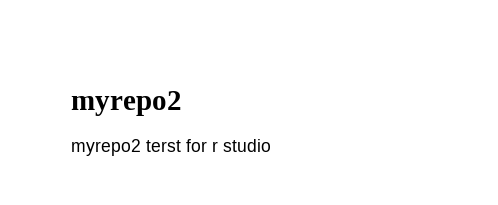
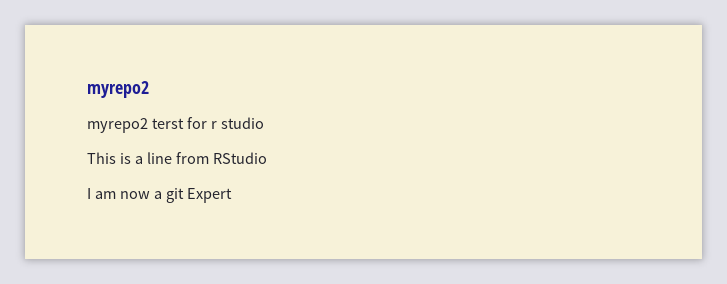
+ This is a line from RStudio
+ I am now a git Expert

